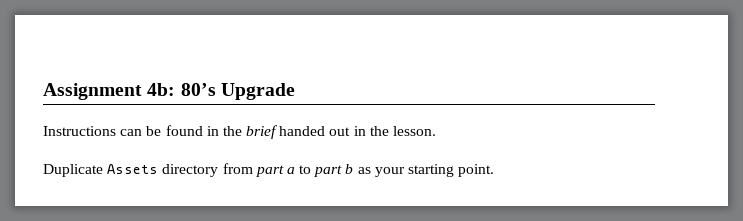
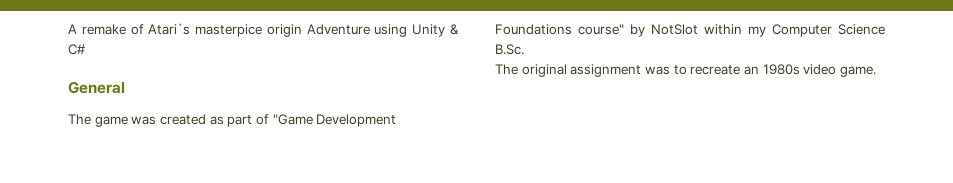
- Assignment 4b: 80’s Upgrade
- Instructions can be found in the brief handed out in the lesson.
- Duplicate Assets directory from part a to part b as your starting point.
+ A remake of Atari`s masterpice origin Adventure using Unity & C#
+ General
+ The game was created as part of "Game Development Foundations course" by NotSlot within my Computer Science B.Sc.
+ The original assignment was to recreate an 1980s video game.

